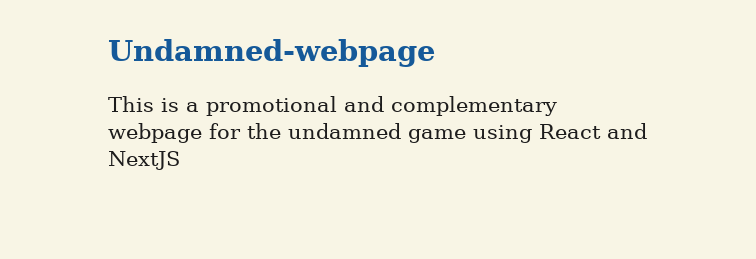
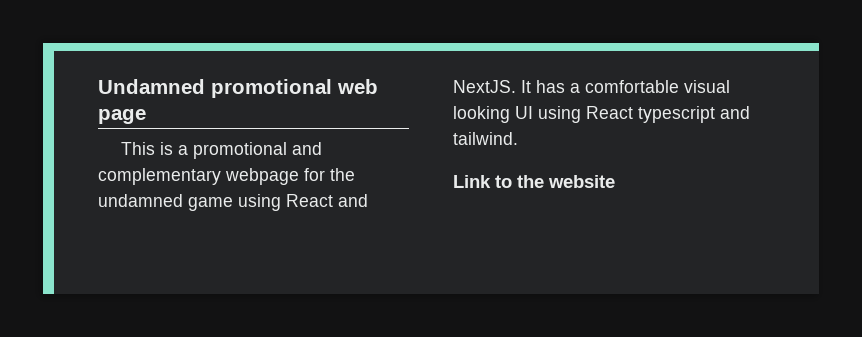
- Undamned-webpage
+ Undamned promotional web page
- This is a promotional and complementary webpage for the undamned game using React and NextJS
+ This is a promotional and complementary webpage for the undamned game using React and NextJS. It has a comfortable visual looking UI using React typescript and tailwind.
+ Link to the website

